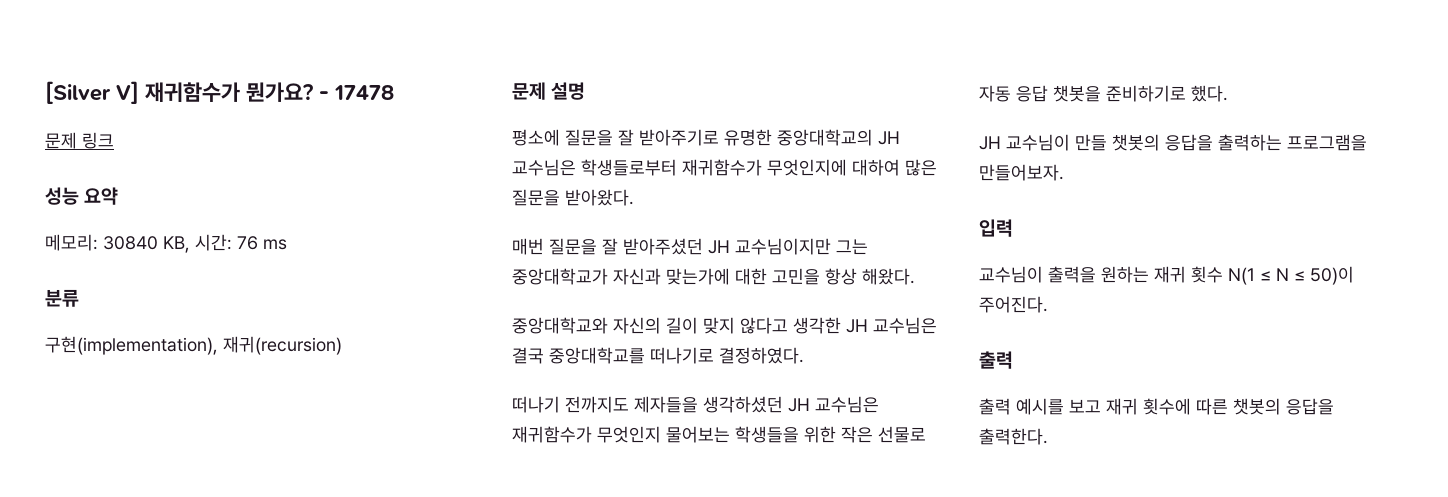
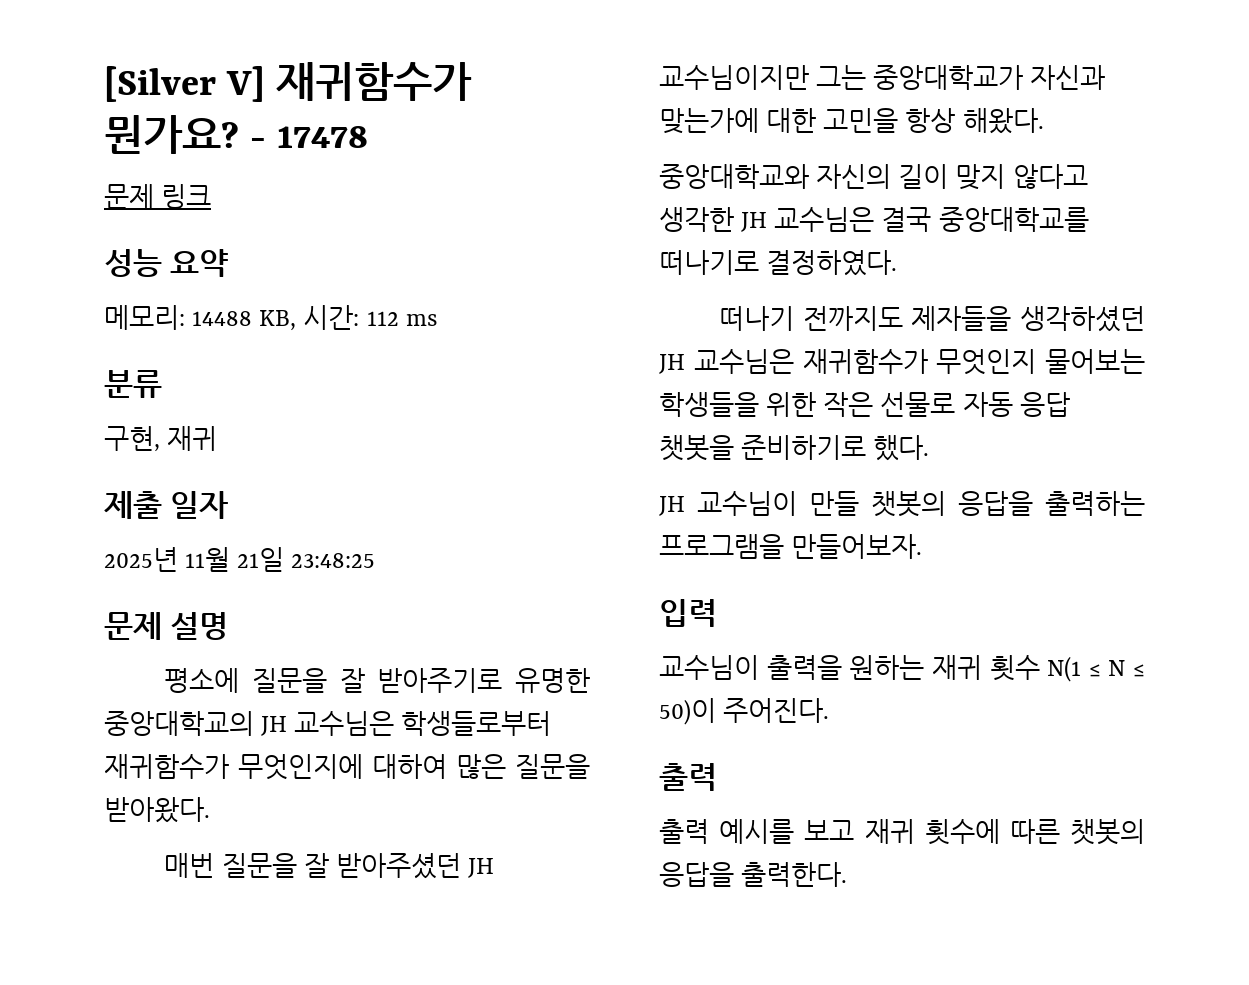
- 메모리: 30840 KB, 시간: 76 ms
+ 메모리: 14488 KB, 시간: 112 ms
- 구현(implementation), 재귀(recursion)
+ 구현, 재귀
+ 제출 일자
+ 2025년 11월 21일 23:48:25

